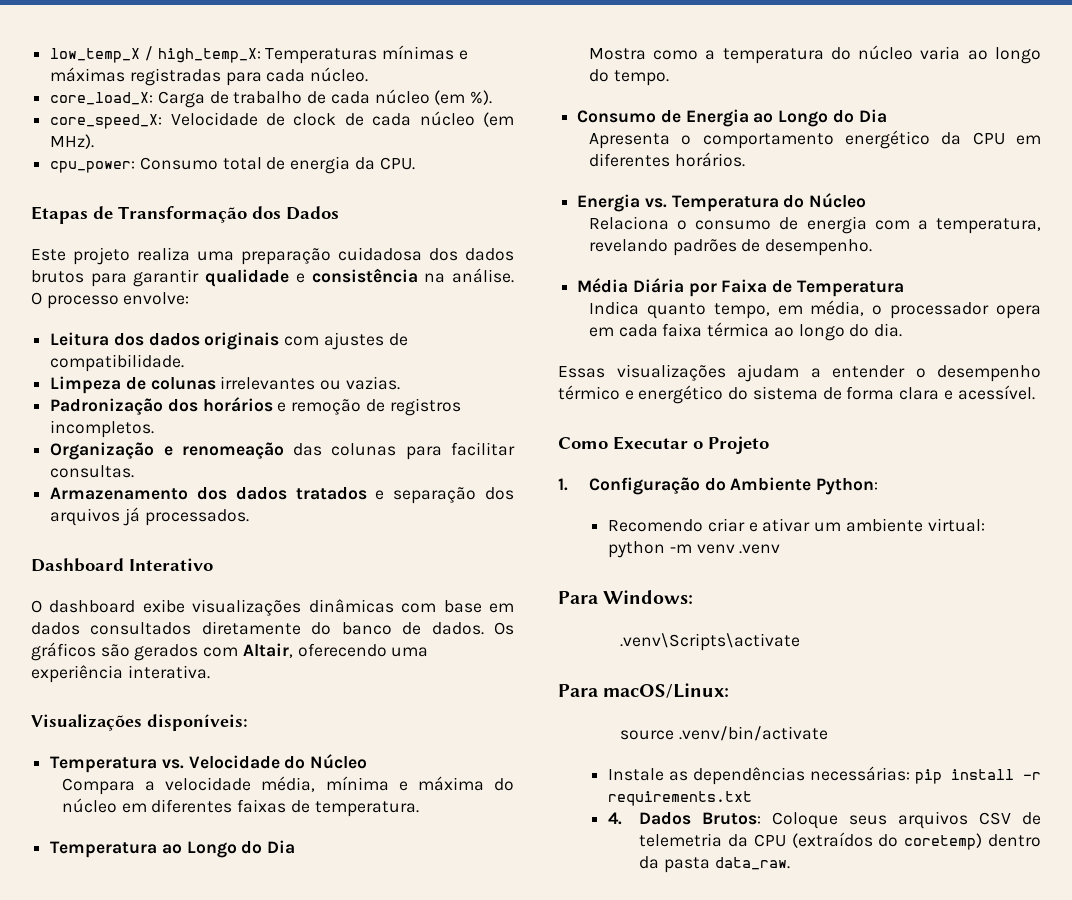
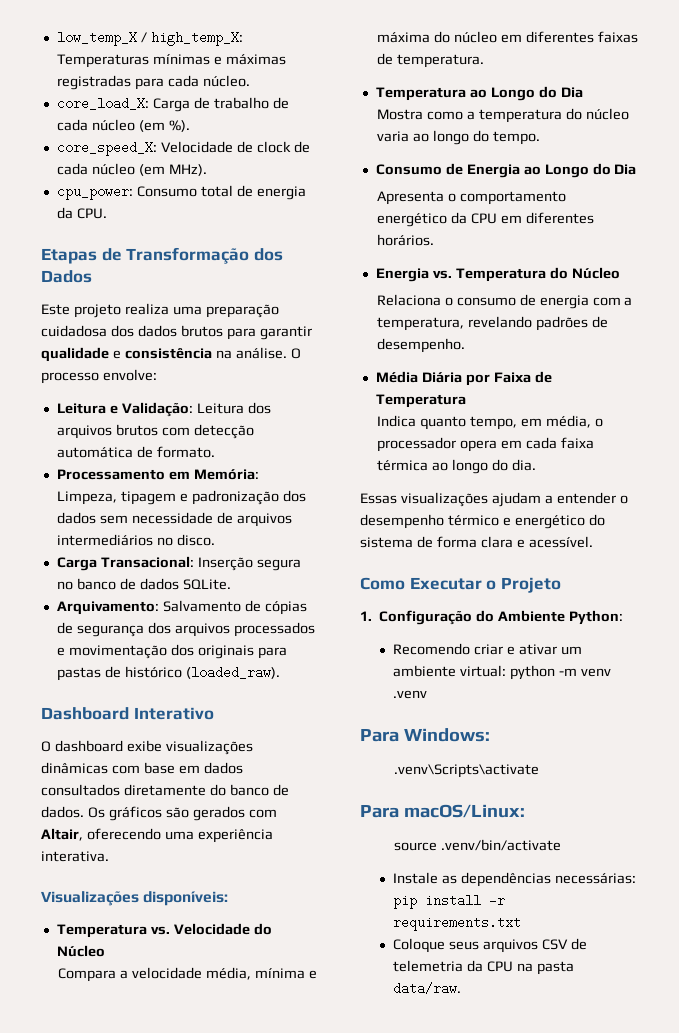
- Leitura dos dados originais com ajustes de compatibilidade.
- Limpeza de colunas irrelevantes ou vazias.
- Padronização dos horários e remoção de registros incompletos.
- Organização e renomeação das colunas para facilitar consultas.
- Armazenamento dos dados tratados e separação dos arquivos já processados.
+ Leitura e Validação: Leitura dos arquivos brutos com detecção automática de formato.
+ Processamento em Memória: Limpeza, tipagem e padronização dos dados sem necessidade de arquivos intermediários no disco.
+ Carga Transacional: Inserção segura no banco de dados SQLite.
+ Arquivamento: Salvamento de cópias de segurança dos arquivos processados e movimentação dos originais para pastas de histórico (loaded_raw).
- 4. Dados Brutos: Coloque seus arquivos CSV de telemetria da CPU (extraídos do coretemp) dentro da pasta data_raw.
+ Coloque seus arquivos CSV de telemetria da CPU na pasta data/raw.

